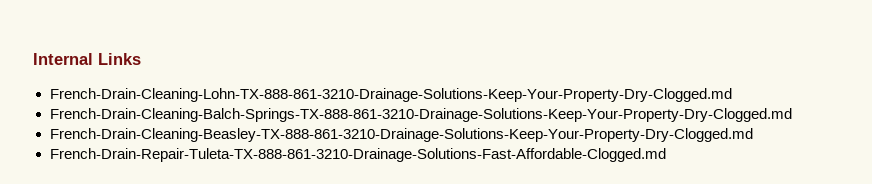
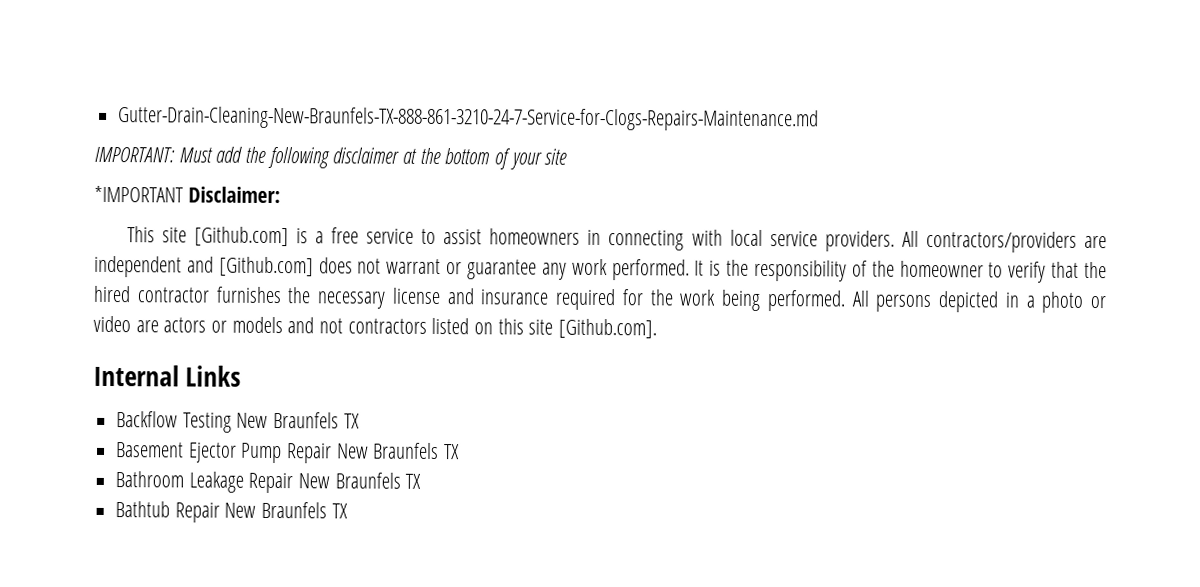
+ Gutter-Drain-Cleaning-New-Braunfels-TX-888-861-3210-24-7-Service-for-Clogs-Repairs-Maintenance.md
+ IMPORTANT: Must add the following disclaimer at the bottom of your site
+ *IMPORTANT Disclaimer:
+ This site [Github.com] is a free service to assist homeowners in connecting with local service providers. All contractors/providers are independent and [Github.com] does not warrant or guarantee any work performed. It is the responsibility of the homeowner to verify that the hired contractor furnishes the necessary license and insurance required for the work being performed. All persons depicted in a photo or video are actors or models and not contractors listed on this site [Github.com].
  Internal Links
- French-Drain-Cleaning-Lohn-TX-888-861-3210-Drainage-Solutions-Keep-Your-Property-Dry-Clogged.md
- French-Drain-Cleaning-Balch-Springs-TX-888-861-3210-Drainage-Solutions-Keep-Your-Property-Dry-Clogged.md
- French-Drain-Cleaning-Beasley-TX-888-861-3210-Drainage-Solutions-Keep-Your-Property-Dry-Clogged.md
- French-Drain-Repair-Tuleta-TX-888-861-3210-Drainage-Solutions-Fast-Affordable-Clogged.md
+ Backflow Testing New Braunfels TX
+ Basement Ejector Pump Repair New Braunfels TX
+ Bathroom Leakage Repair New Braunfels TX
+ Bathtub Repair New Braunfels TX

